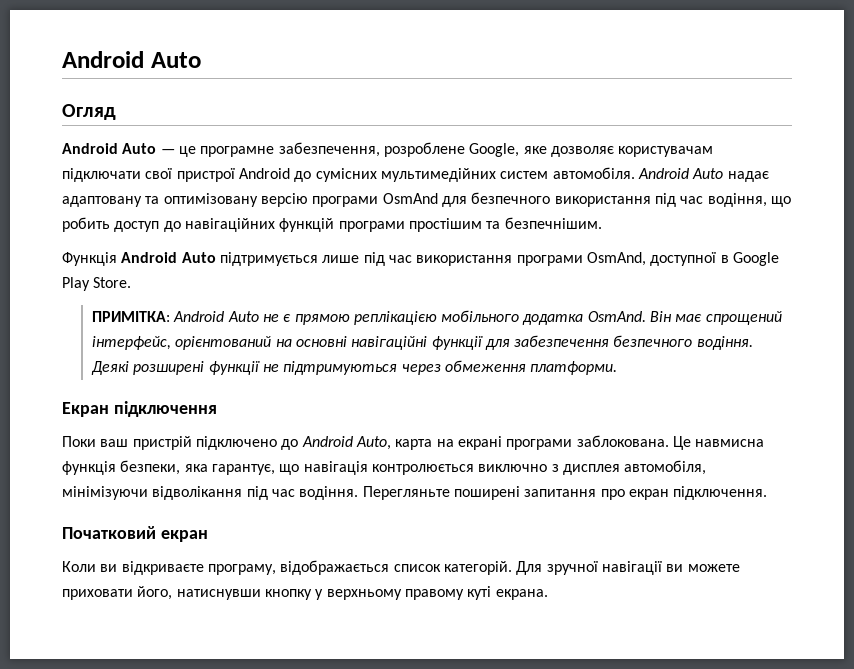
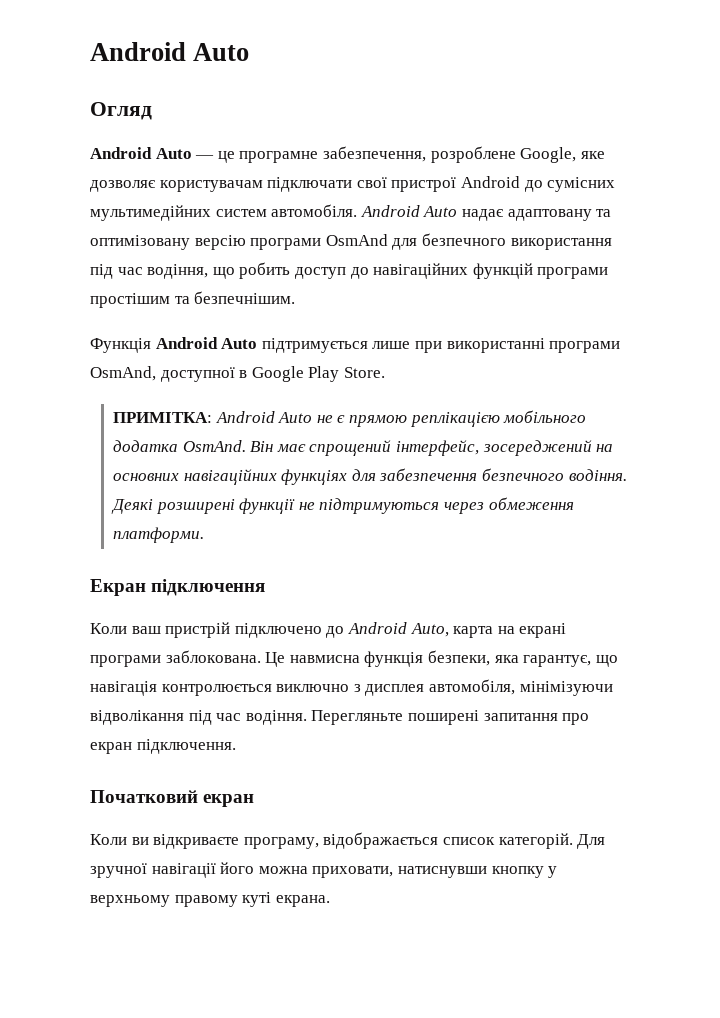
- Функція Android Auto підтримується лише під час використання програми OsmAnd, доступної в Google Play Store.
+ Функція Android Auto підтримується лише при використанні програми OsmAnd, доступної в Google Play Store.
- Він має спрощений інтерфейс, орієнтований на основні навігаційні функції для забезпечення безпечного водіння.
+ Він має спрощений інтерфейс, зосереджений на основних навігаційних функціях для забезпечення безпечного водіння.
- Поки ваш пристрій підключено до Android Auto, карта на екрані програми заблокована.
+ Коли ваш пристрій підключено до Android Auto, карта на екрані програми заблокована.
- Для зручної навігації ви можете приховати його, натиснувши кнопку у верхньому правому куті екрана.
+ Для зручної навігації його можна приховати, натиснувши кнопку у верхньому правому куті екрана.

